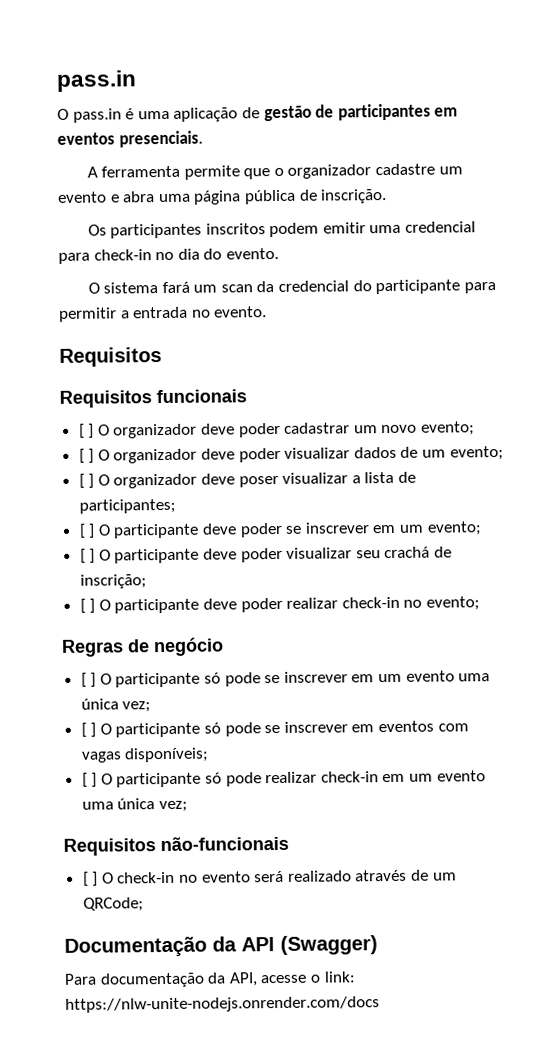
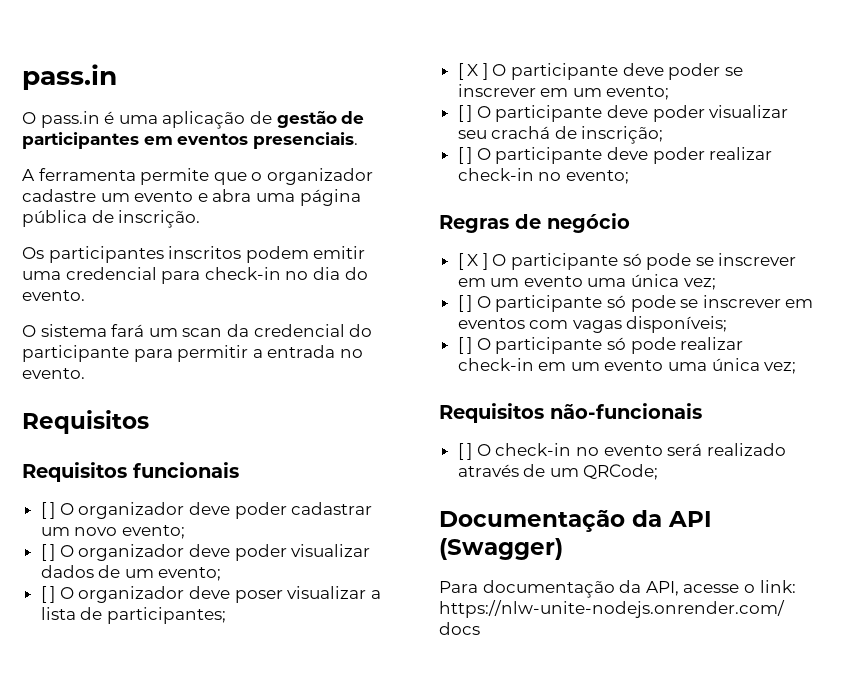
- [ ] O participante deve poder se inscrever em um evento;
+ [ X ] O participante deve poder se inscrever em um evento;
- [ ] O participante só pode se inscrever em um evento uma única vez;
+ [ X ] O participante só pode se inscrever em um evento uma única vez;

